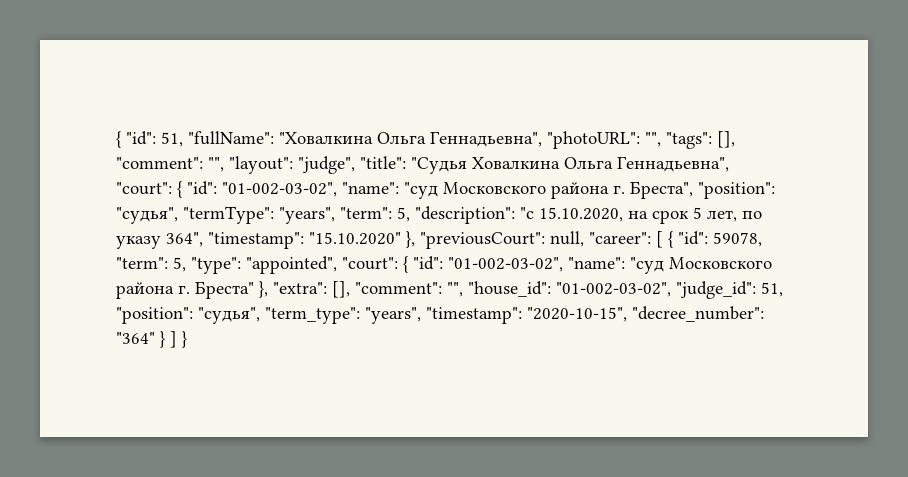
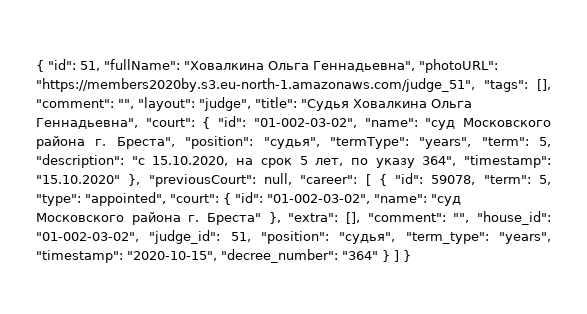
- "", "tags":
+ "https://members2020by.s3.eu-north-1.amazonaws.com/judge_51", "tags":

